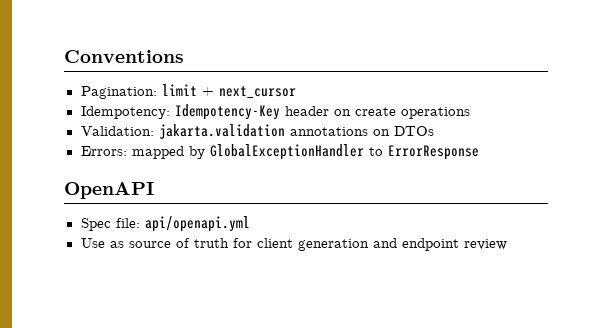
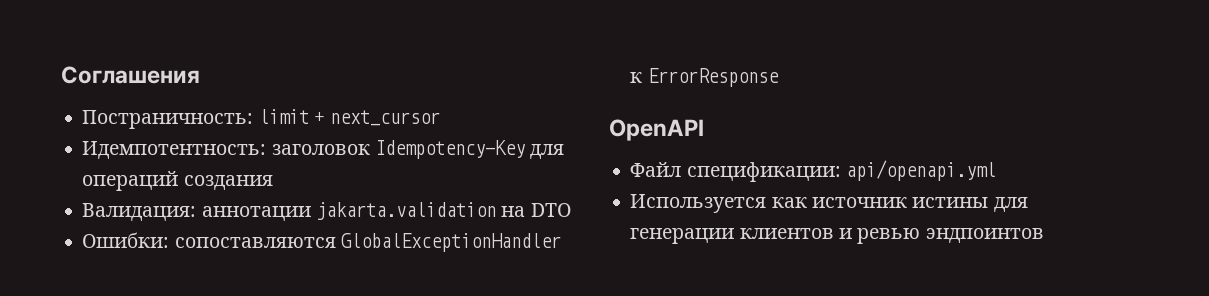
- Conventions
- Pagination: limit + next_cursor
+ Соглашения
+ Постраничность: limit + next_cursor
- Idempotency: Idempotency-Key header on create operations
- Validation: jakarta.validation annotations on DTOs
- Errors: mapped by GlobalExceptionHandler to ErrorResponse
+ Идемпотентность: заголовок Idempotency-Key для операций создания
+ Валидация: аннотации jakarta.validation на DTO
+ Ошибки: сопоставляются GlobalExceptionHandler к ErrorResponse
- Spec file: api/openapi.yml
+ Файл спецификации: api/openapi.yml
- Use as source of truth for client generation and endpoint review
+ Используется как источник истины для генерации клиентов и ревью эндпоинтов

